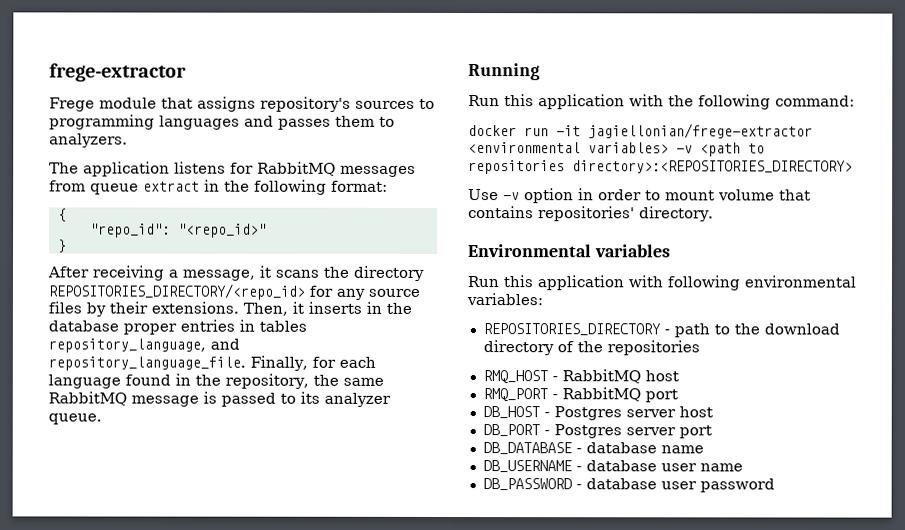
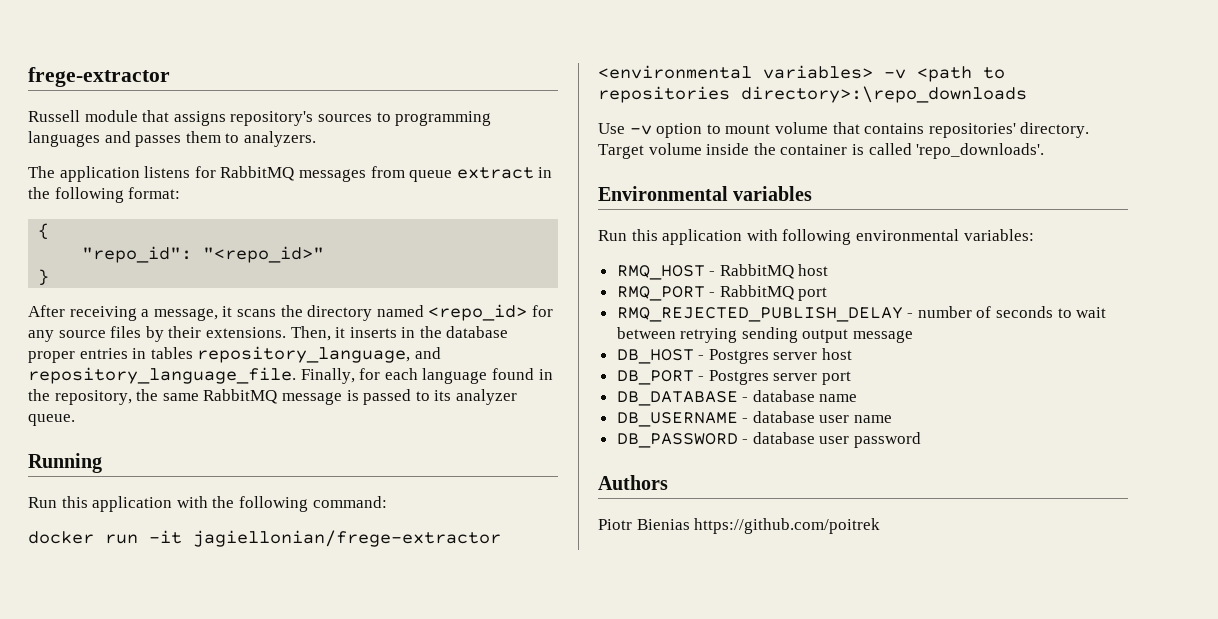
- Frege module that assigns repository's sources to programming languages and passes them to analyzers.
+ Russell module that assigns repository's sources to programming languages and passes them to analyzers.
- After receiving a message, it scans the directory REPOSITORIES_DIRECTORY/<repo_id> for any source files by their extensions.
+ After receiving a message, it scans the directory named <repo_id> for any source files by their extensions.
- docker run -it jagiellonian/frege-extractor <environmental variables> -v <path to repositories directory>:<REPOSITORIES_DIRECTORY>
+ docker run -it jagiellonian/frege-extractor <environmental variables> -v <path to repositories directory>:\repo_downloads
- Use -v option in order to mount volume that contains repositories' directory.
+ Use -v option to mount volume that contains repositories' directory. Target volume inside the container is called 'repo_downloads'.
- REPOSITORIES_DIRECTORY - path to the download directory of the repositories
+ RMQ_REJECTED_PUBLISH_DELAY - number of seconds to wait between retrying sending output message
+ Authors
+ Piotr Bienias https://github.com/poitrek

